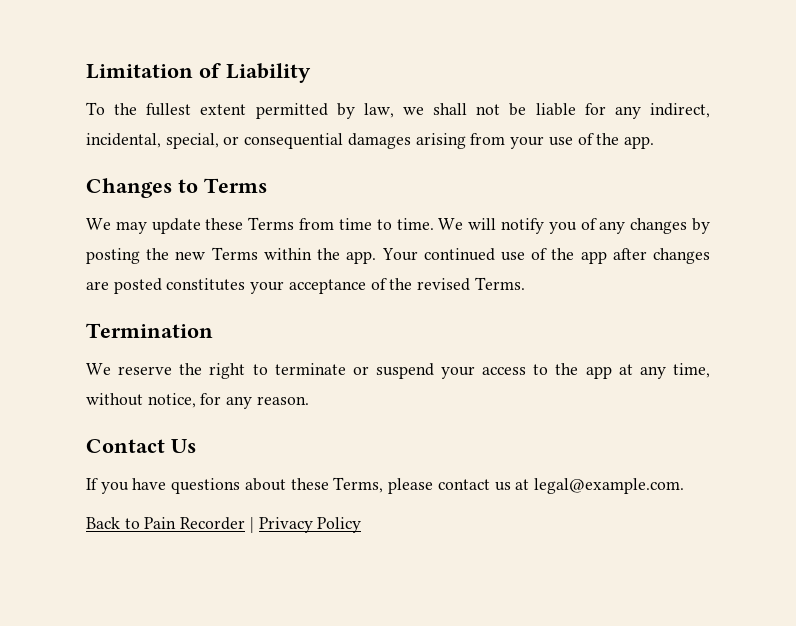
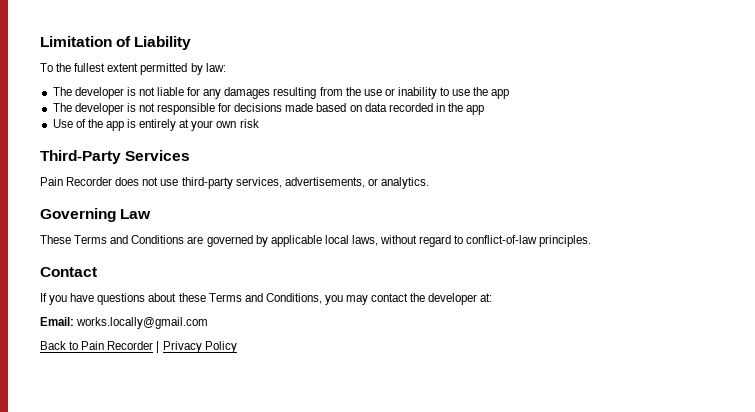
- To the fullest extent permitted by law, we shall not be liable for any indirect, incidental, special, or consequential damages arising from your use of the app.
- Changes to Terms
- We may update these Terms from time to time. We will notify you of any changes by posting the new Terms within the app. Your continued use of the app after changes are posted constitutes your acceptance of the revised Terms.
- Termination
- We reserve the right to terminate or suspend your access to the app at any time, without notice, for any reason.
+ To the fullest extent permitted by law:
+ The developer is not liable for any damages resulting from the use or inability to use the app
+ The developer is not responsible for decisions made based on data recorded in the app
+ Use of the app is entirely at your own risk
+ Third-Party Services
+ Pain Recorder does not use third-party services, advertisements, or analytics.
+ Governing Law
+ These Terms and Conditions are governed by applicable local laws, without regard to conflict-of-law principles.
- Contact Us
+ Contact
- If you have questions about these Terms, please contact us at legal@example.com.
+ If you have questions about these Terms and Conditions, you may contact the developer at:
+ Email: works.locally@gmail.com

